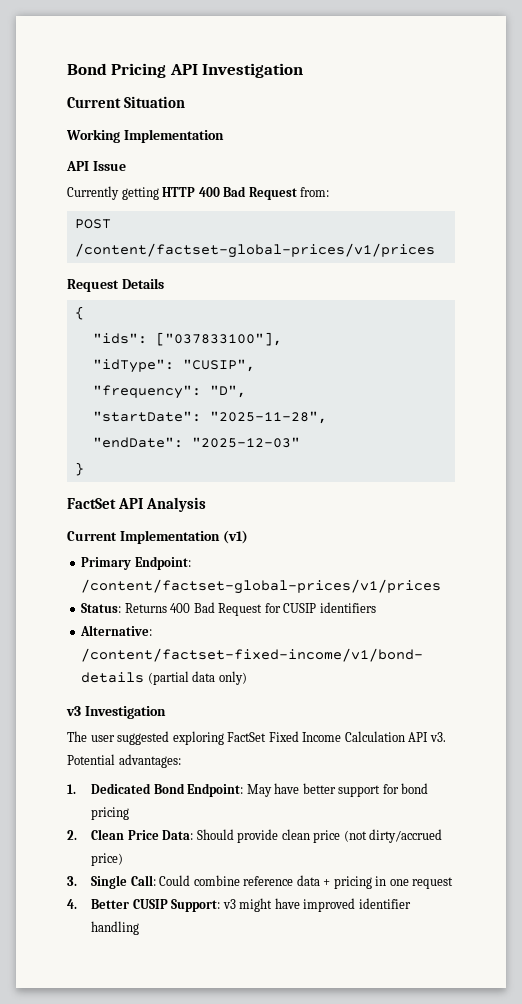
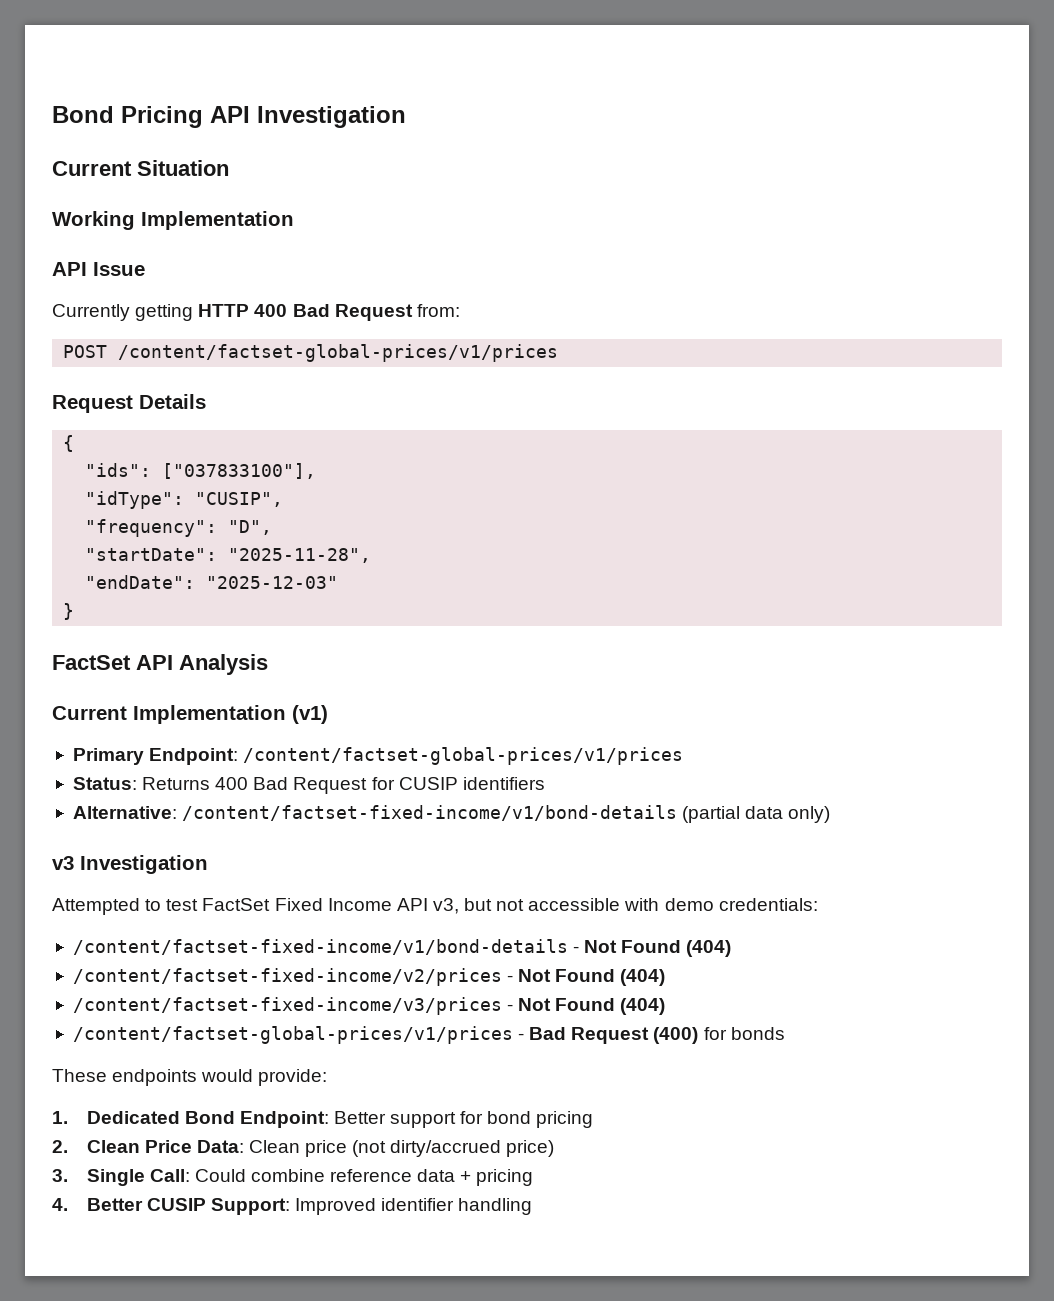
- The user suggested exploring FactSet Fixed Income Calculation API v3. Potential advantages:
+ Attempted to test FactSet Fixed Income API v3, but not accessible with demo credentials:
+ /content/factset-fixed-income/v1/bond-details - Not Found (404)
+ /content/factset-fixed-income/v2/prices - Not Found (404)
+ /content/factset-fixed-income/v3/prices - Not Found (404)
+ /content/factset-global-prices/v1/prices - Bad Request (400) for bonds
+ These endpoints would provide:
- 1. Dedicated Bond Endpoint: May have better support for bond pricing
+ 1. Dedicated Bond Endpoint: Better support for bond pricing
- 2. Clean Price Data: Should provide clean price (not dirty/accrued price)
+ 2. Clean Price Data: Clean price (not dirty/accrued price)
- 3. Single Call: Could combine reference data + pricing in one request
+ 3. Single Call: Could combine reference data + pricing
- 4. Better CUSIP Support: v3 might have improved identifier handling
+ 4. Better CUSIP Support: Improved identifier handling

